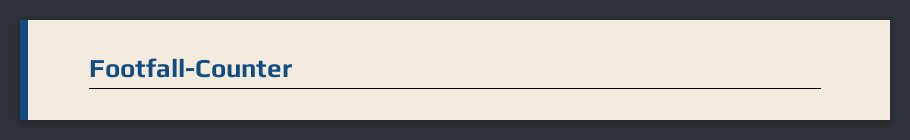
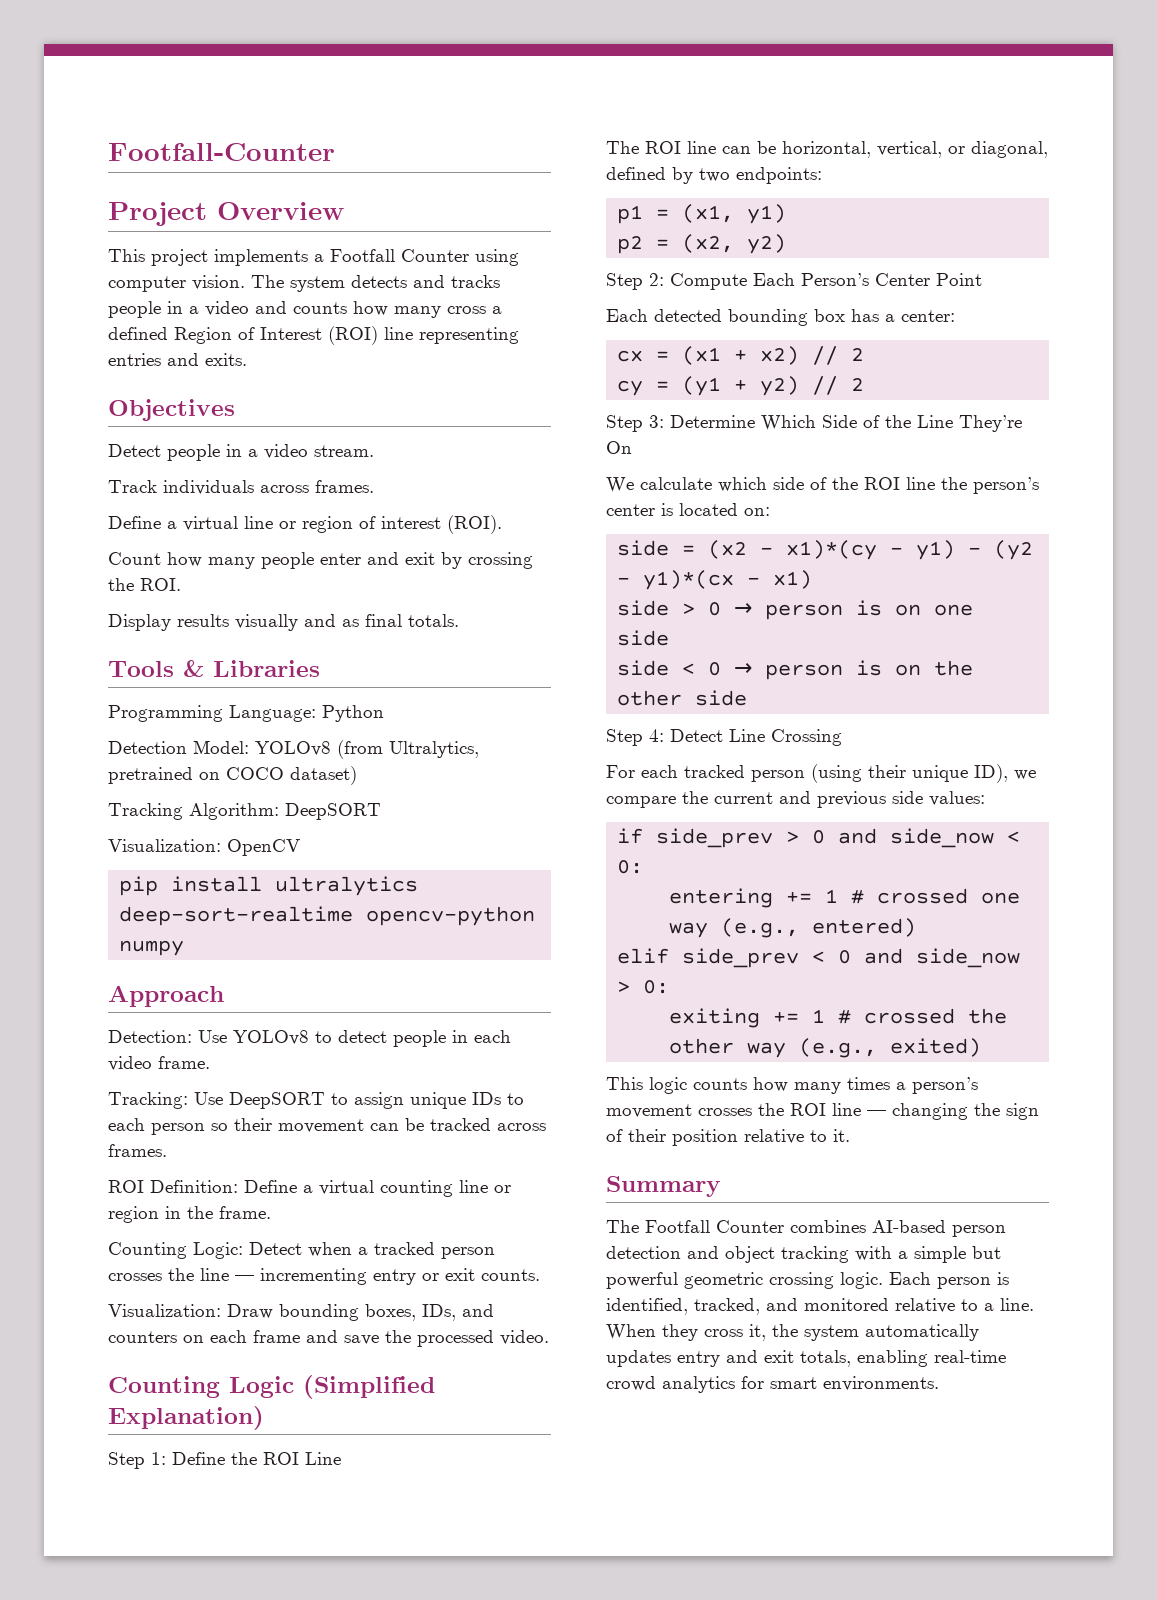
+ Project Overview
+ This project implements a Footfall Counter using computer vision. The system detects and tracks people in a video and counts how many cross a defined Region of Interest (ROI) line representing entries and exits.
+ Objectives
+ Detect people in a video stream.
+ Track individuals across frames.
+ Define a virtual line or region of interest (ROI).
+ Count how many people enter and exit by crossing the ROI.
+ Display results visually and as final totals.
+ Tools & Libraries
+ Programming Language: Python
+ Detection Model: YOLOv8 (from Ultralytics, pretrained on COCO dataset)
+ Tracking Algorithm: DeepSORT
+ Visualization: OpenCV
+ pip install ultralytics deep-sort-realtime opencv-python numpy
+ Approach
+ Detection: Use YOLOv8 to detect people in each video frame.
+ Tracking: Use DeepSORT to assign unique IDs to each person so their movement can be tracked across frames.
+ ROI Definition: Define a virtual counting line or region in the frame.
+ Counting Logic: Detect when a tracked person crosses the line — incrementing entry or exit counts.
+ Visualization: Draw bounding boxes, IDs, and counters on each frame and save the processed video.
+ Counting Logic (Simplified Explanation)
+ Step 1: Define the ROI Line
+ The ROI line can be horizontal, vertical, or diagonal, defined by two endpoints:
+ p1 = (x1, y1)
+ p2 = (x2, y2)
+ Step 2: Compute Each Person’s Center Point
+ Each detected bounding box has a center:
+ cx = (x1 + x2) // 2
+ cy = (y1 + y2) // 2
+ Step 3: Determine Which Side of the Line They’re On
+ We calculate which side of the ROI line the person’s center is located on:
+ side = (x2 - x1)*(cy - y1) - (y2 - y1)*(cx - x1)
+ side > 0 → person is on one side
+ side < 0 → person is on the other side
+ Step 4: Detect Line Crossing
+ For each tracked person (using their unique ID), we compare the current and previous side values:
+ if side_prev > 0 and side_now < 0:
+ entering += 1 # crossed one way (e.g., entered)
+ elif side_prev < 0 and side_now > 0:
+ exiting += 1 # crossed the other way (e.g., exited)
+ This logic counts how many times a person’s movement crosses the ROI line — changing the sign of their position relative to it.
+ Summary
+ The Footfall Counter combines AI-based person detection and object tracking with a simple but powerful geometric crossing logic. Each person is identified, tracked, and monitored relative to a line. When they cross it, the system automatically updates entry and exit totals, enabling real-time crowd analytics for smart environments.

